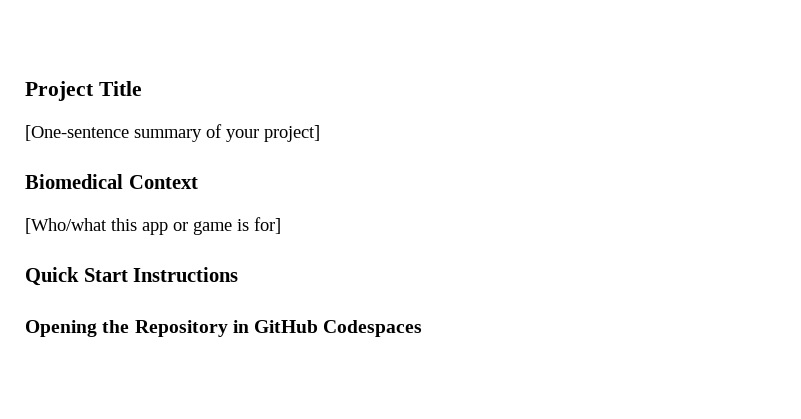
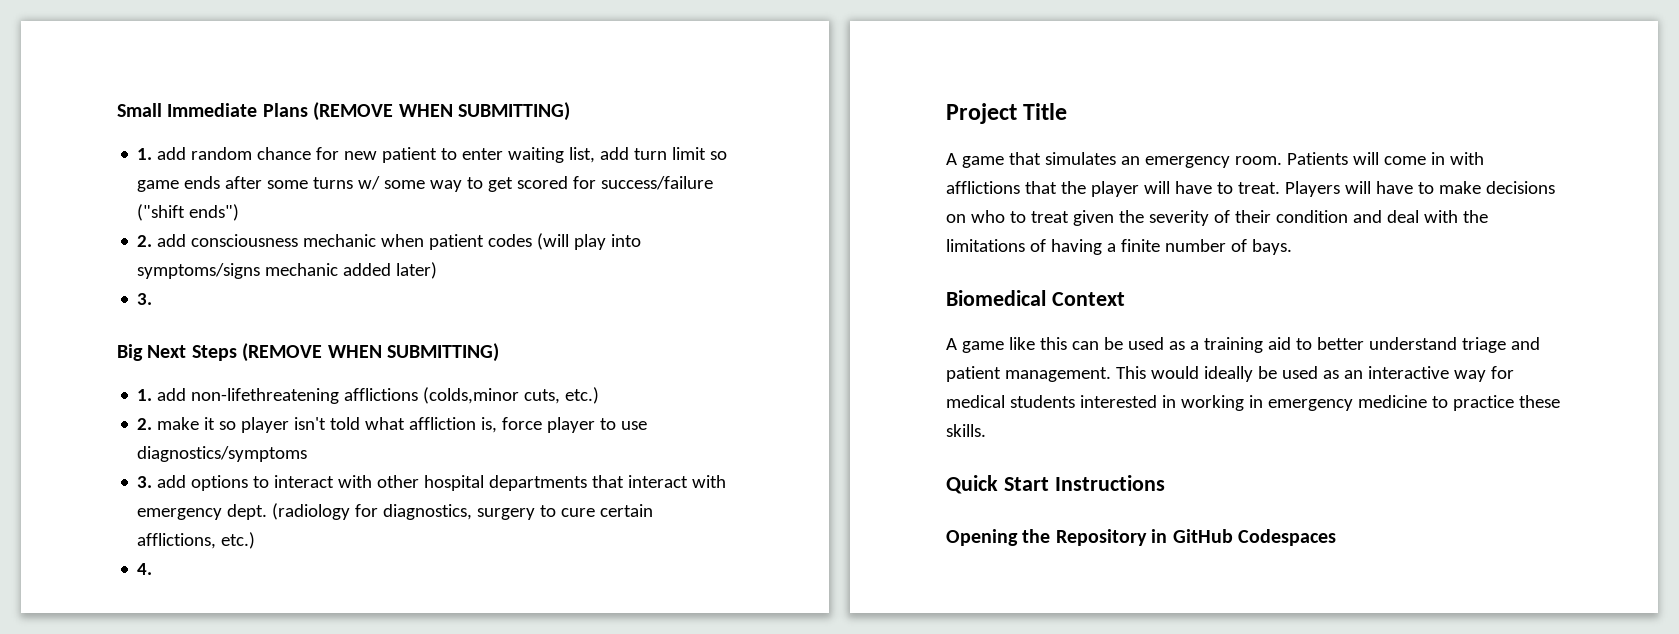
+ Small Immediate Plans (REMOVE WHEN SUBMITTING)
+ 1. add random chance for new patient to enter waiting list, add turn limit so game ends after some turns w/ some way to get scored for success/failure ("shift ends")
+ 2. add consciousness mechanic when patient codes (will play into symptoms/signs mechanic added later)
+ 3.
+ Big Next Steps (REMOVE WHEN SUBMITTING)
+ 1. add non-lifethreatening afflictions (colds,minor cuts, etc.)
+ 2. make it so player isn't told what affliction is, force player to use diagnostics/symptoms
+ 3. add options to interact with other hospital departments that interact with emergency dept. (radiology for diagnostics, surgery to cure certain afflictions, etc.)
+ 4.
  Project Title
- [One-sentence summary of your project]
+ A game that simulates an emergency room. Patients will come in with afflictions that the player will have to treat. Players will have to make decisions on who to treat given the severity of their condition and deal with the limitations of having a finite number of bays.
  Biomedical Context
- [Who/what this app or game is for]
+ A game like this can be used as a training aid to better understand triage and patient management. This would ideally be used as an interactive way for medical students interested in working in emergency medicine to practice these skills.

